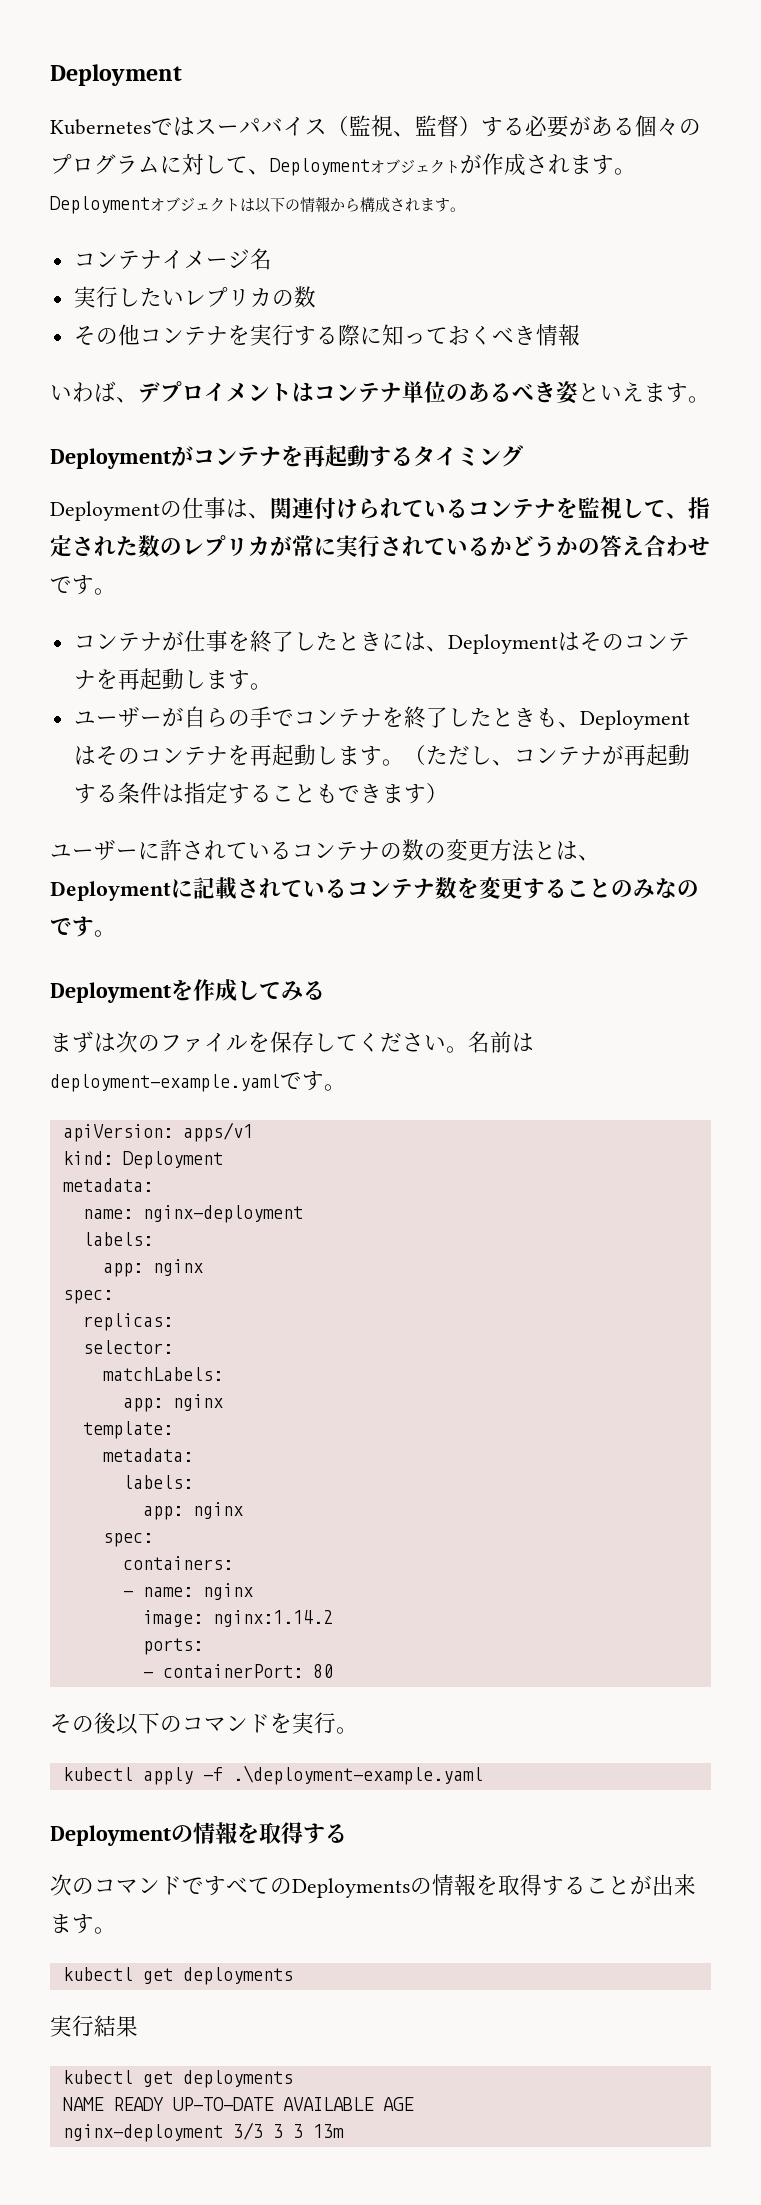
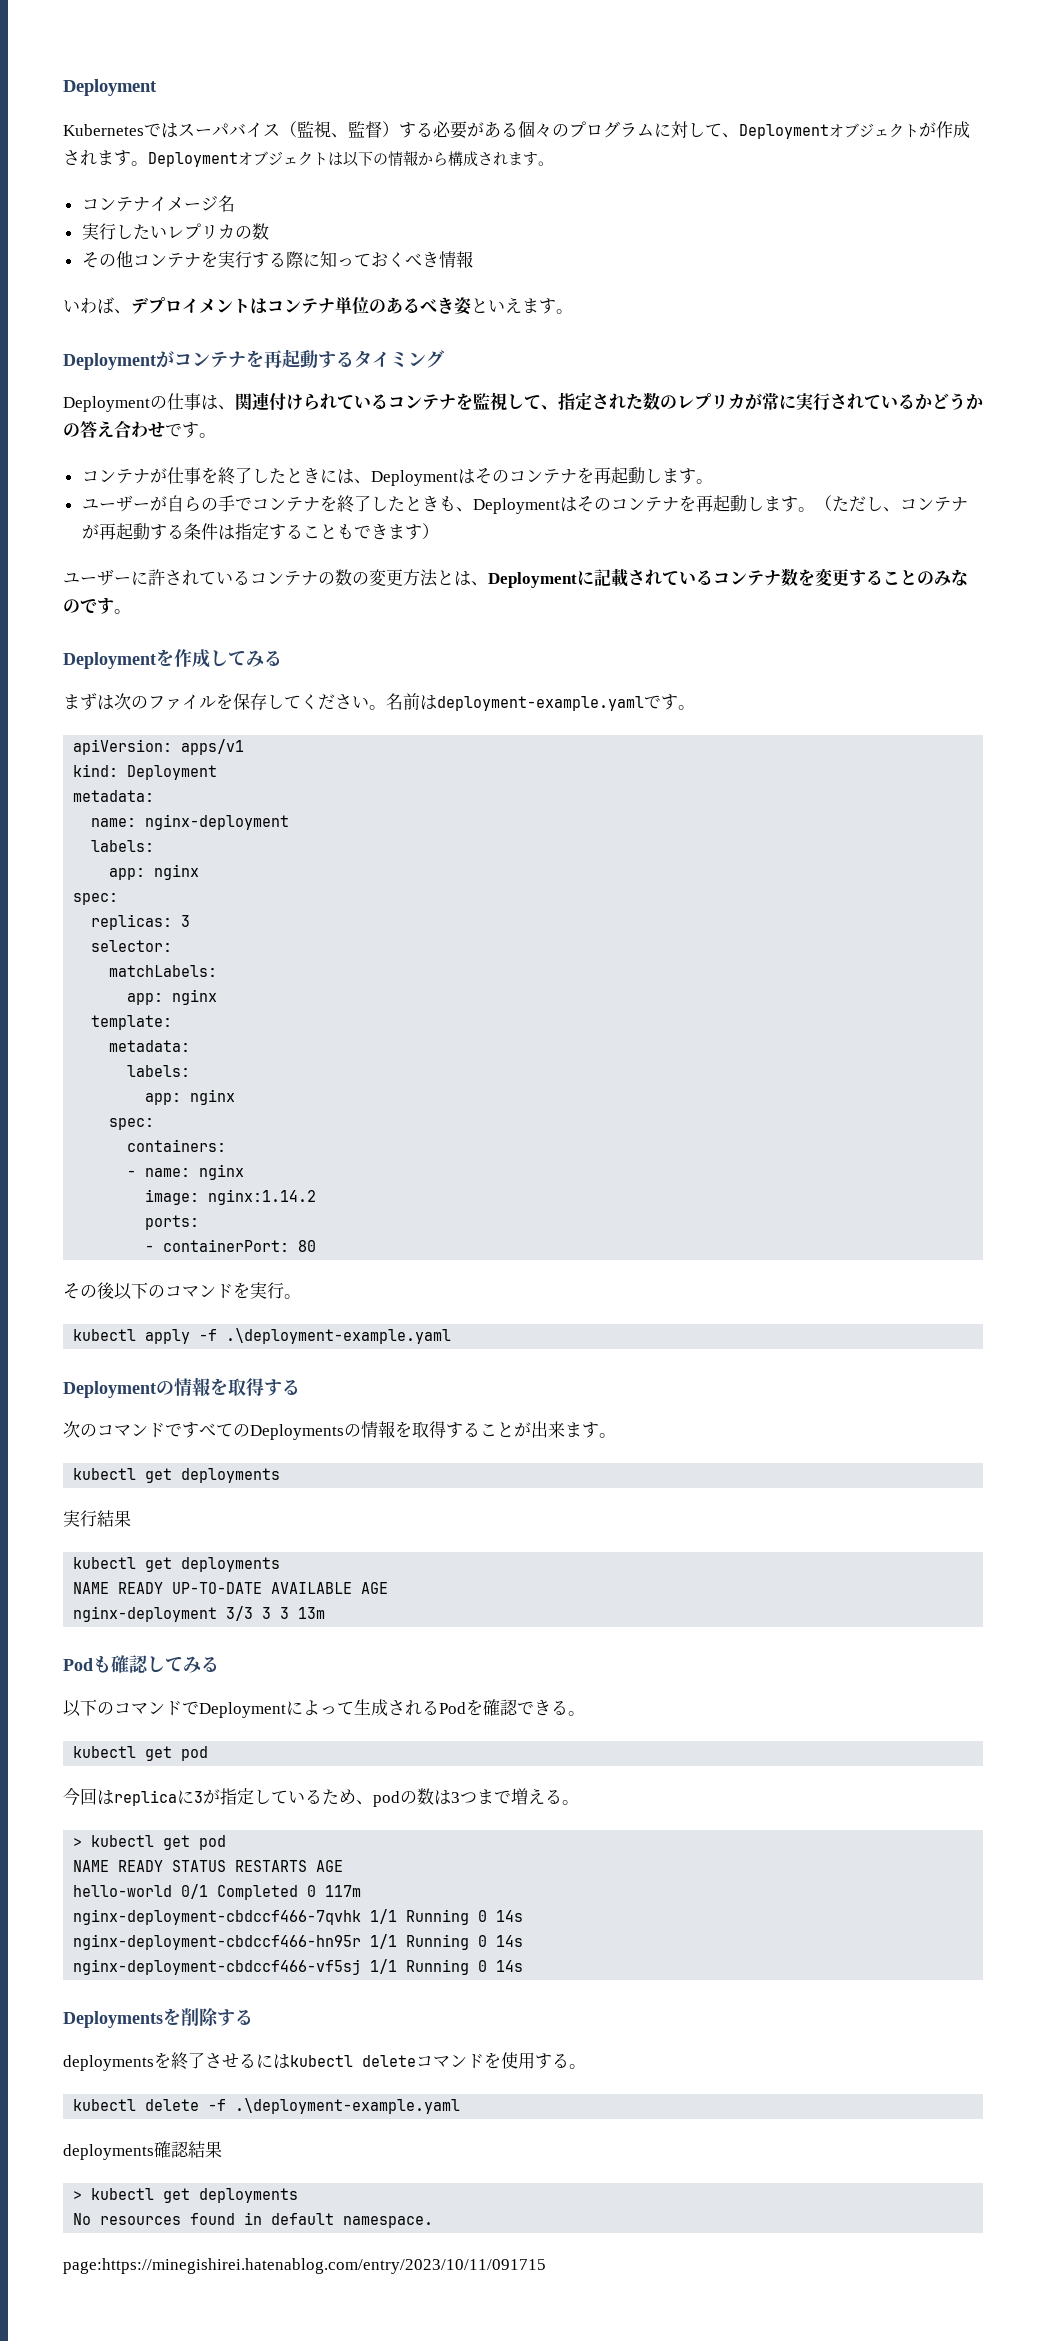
- replicas:
+ replicas: 3
+ Podも確認してみる
+ 以下のコマンドでDeploymentによって生成されるPodを確認できる。
+ kubectl get pod
+ 今回はreplicaに3が指定しているため、podの数は3つまで増える。
+ > kubectl get pod
+ NAME READY STATUS RESTARTS AGE
+ hello-world 0/1 Completed 0 117m
+ nginx-deployment-cbdccf466-7qvhk 1/1 Running 0 14s
+ nginx-deployment-cbdccf466-hn95r 1/1 Running 0 14s
+ nginx-deployment-cbdccf466-vf5sj 1/1 Running 0 14s
+ Deploymentsを削除する
+ deploymentsを終了させるにはkubectl deleteコマンドを使用する。
+ kubectl delete -f .\deployment-example.yaml
+ deployments確認結果
+ > kubectl get deployments
+ No resources found in default namespace.
+ page:https://minegishirei.hatenablog.com/entry/2023/10/11/091715

